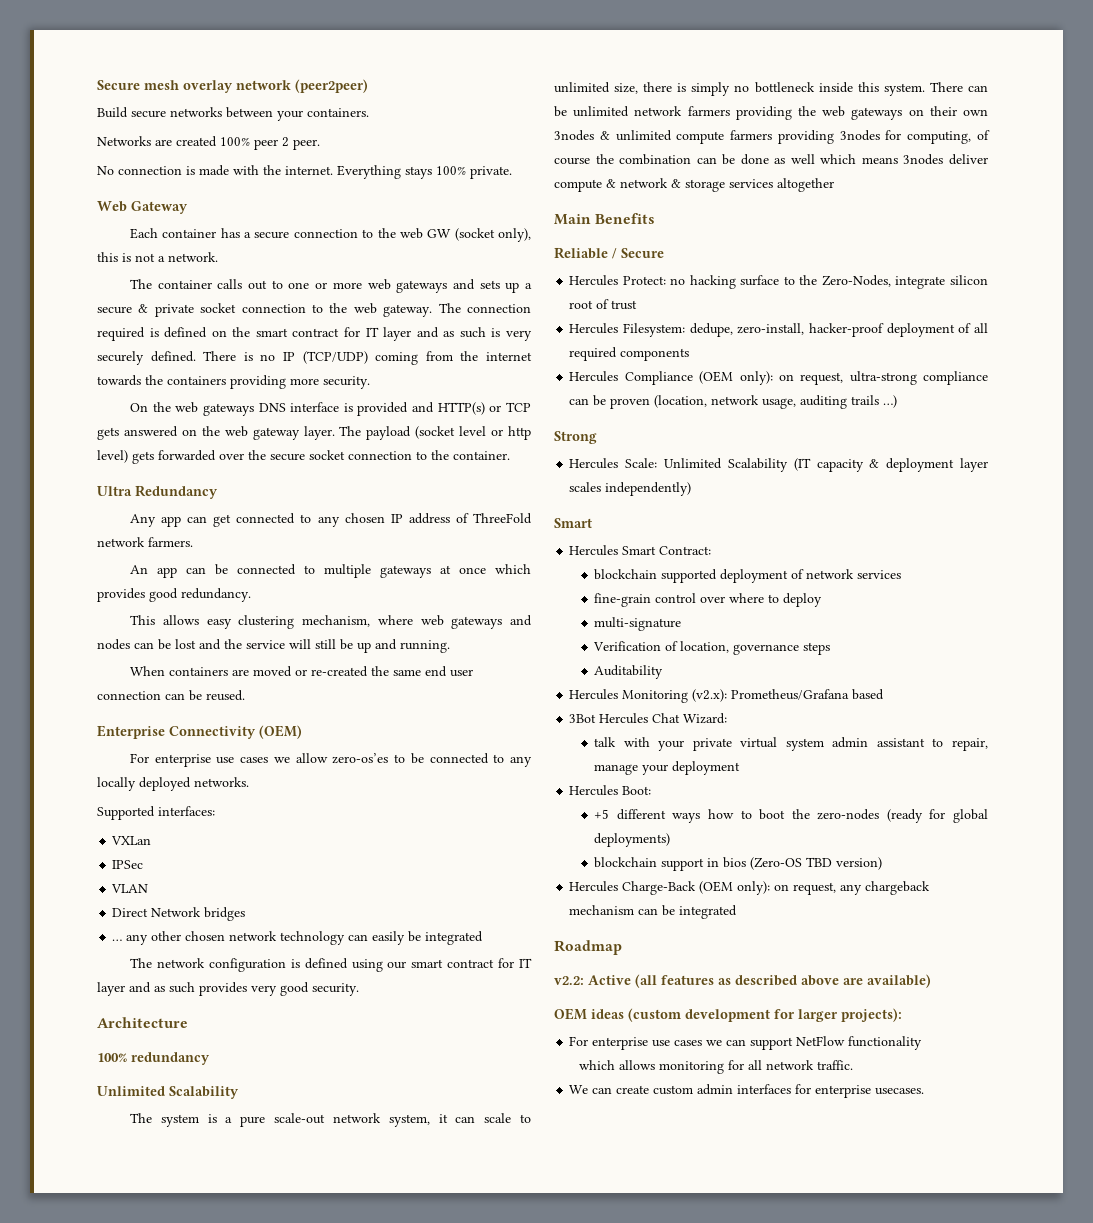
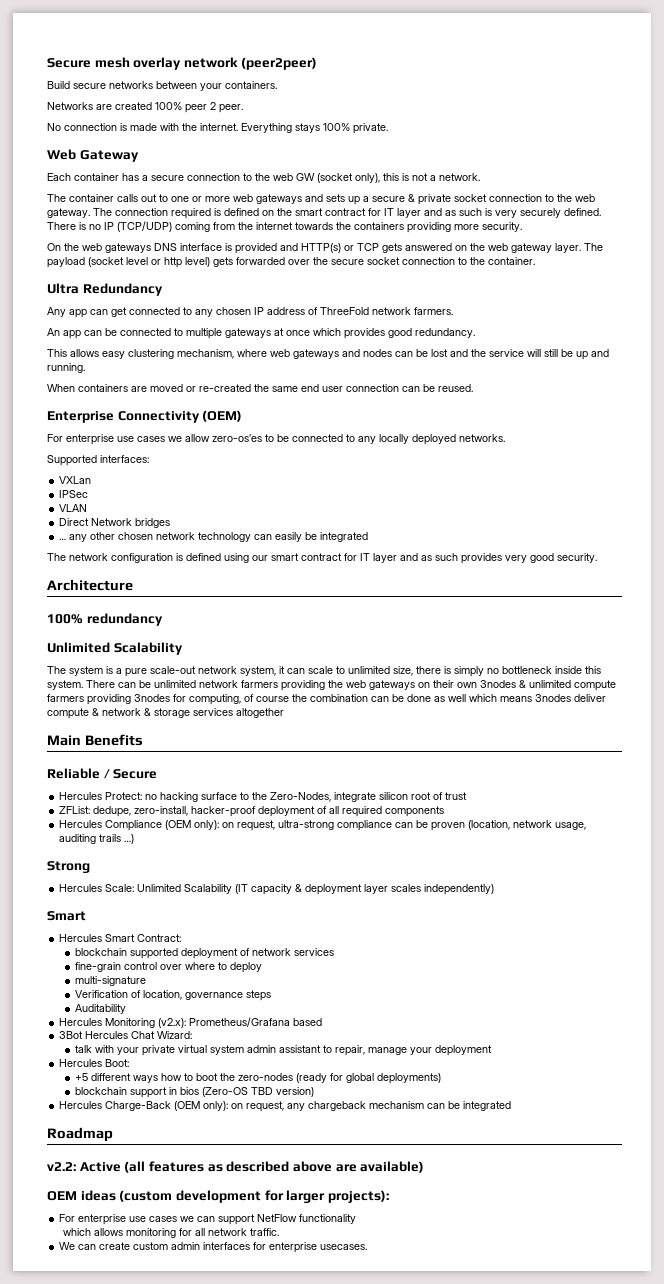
- Hercules Filesystem: dedupe, zero-install, hacker-proof deployment of all required components
+ ZFList: dedupe, zero-install, hacker-proof deployment of all required components

